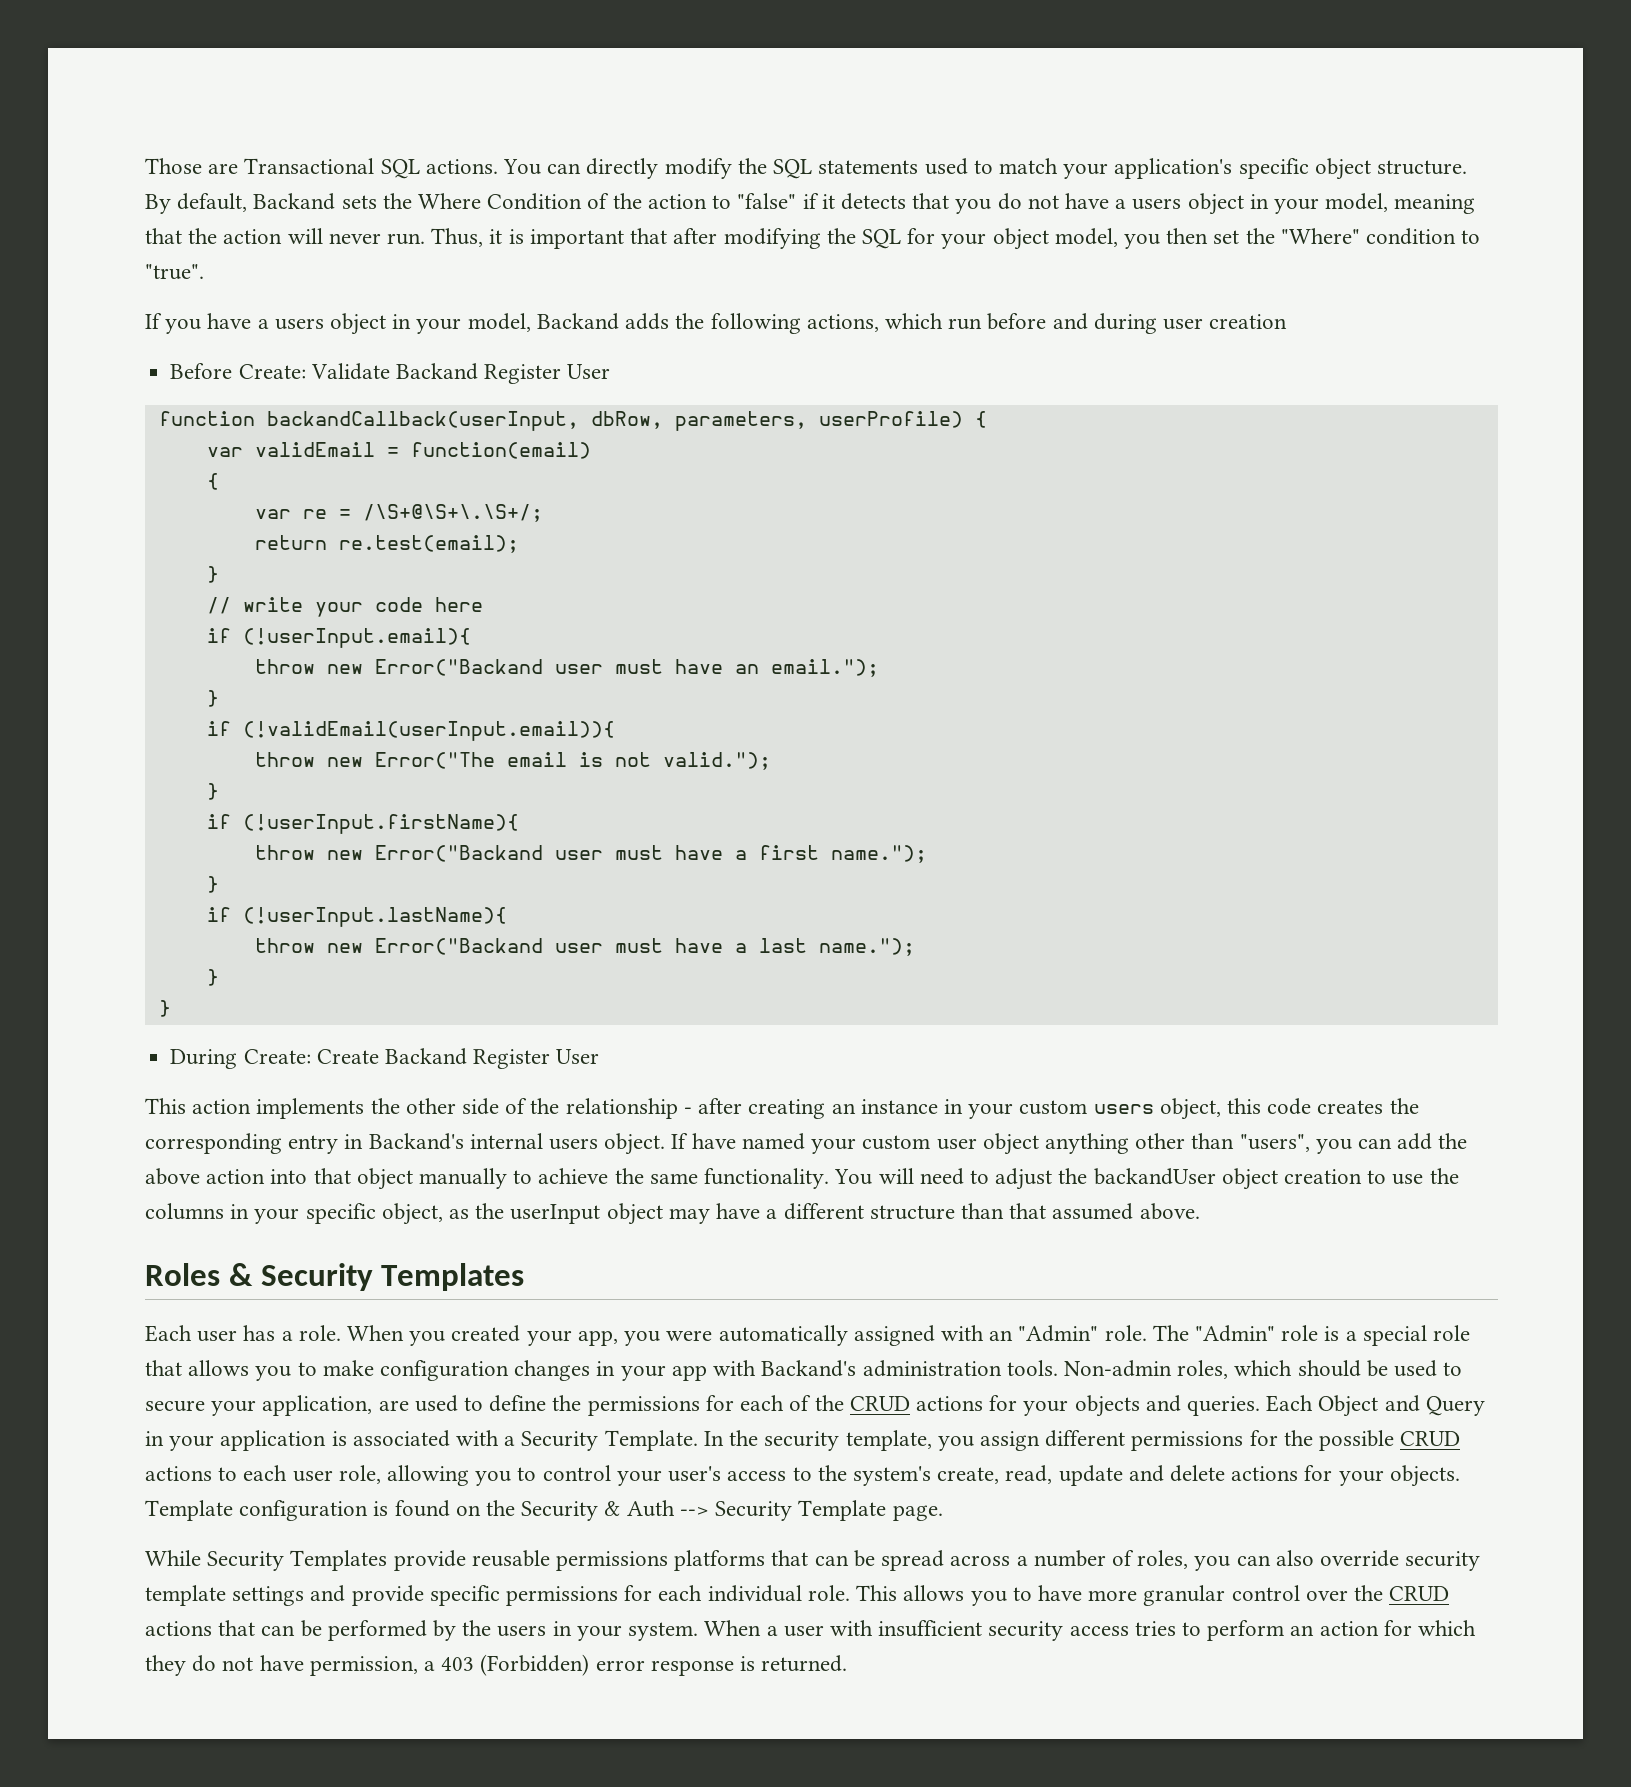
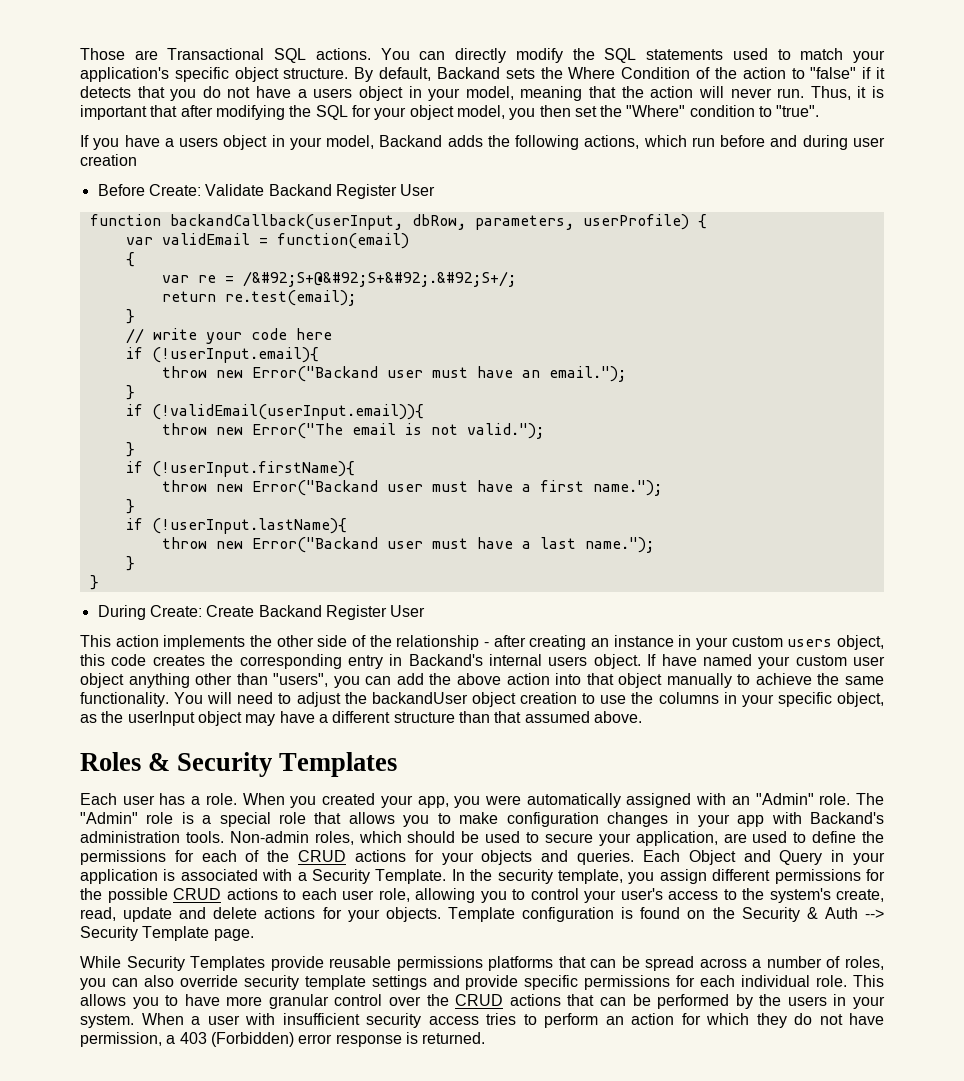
- var re = /\S+@\S+\.\S+/;
+ var re = /&#92;S+@&#92;S+&#92;.&#92;S+/;

